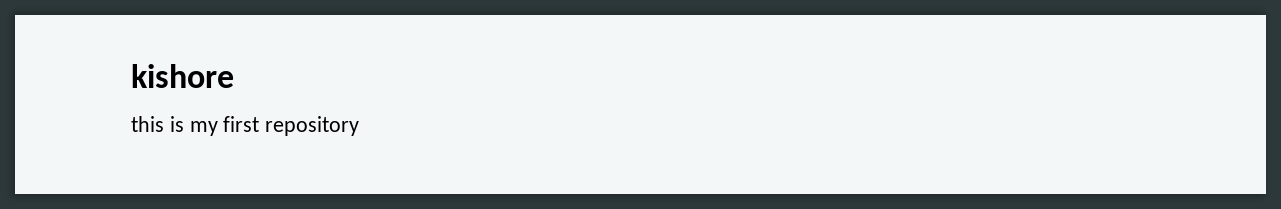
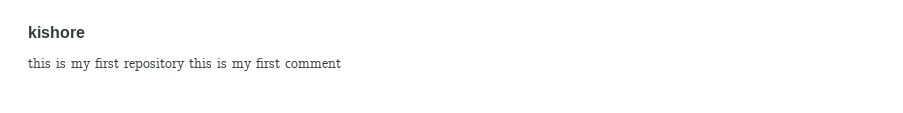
- this is my first repository
+ this is my first repository this is my first comment

